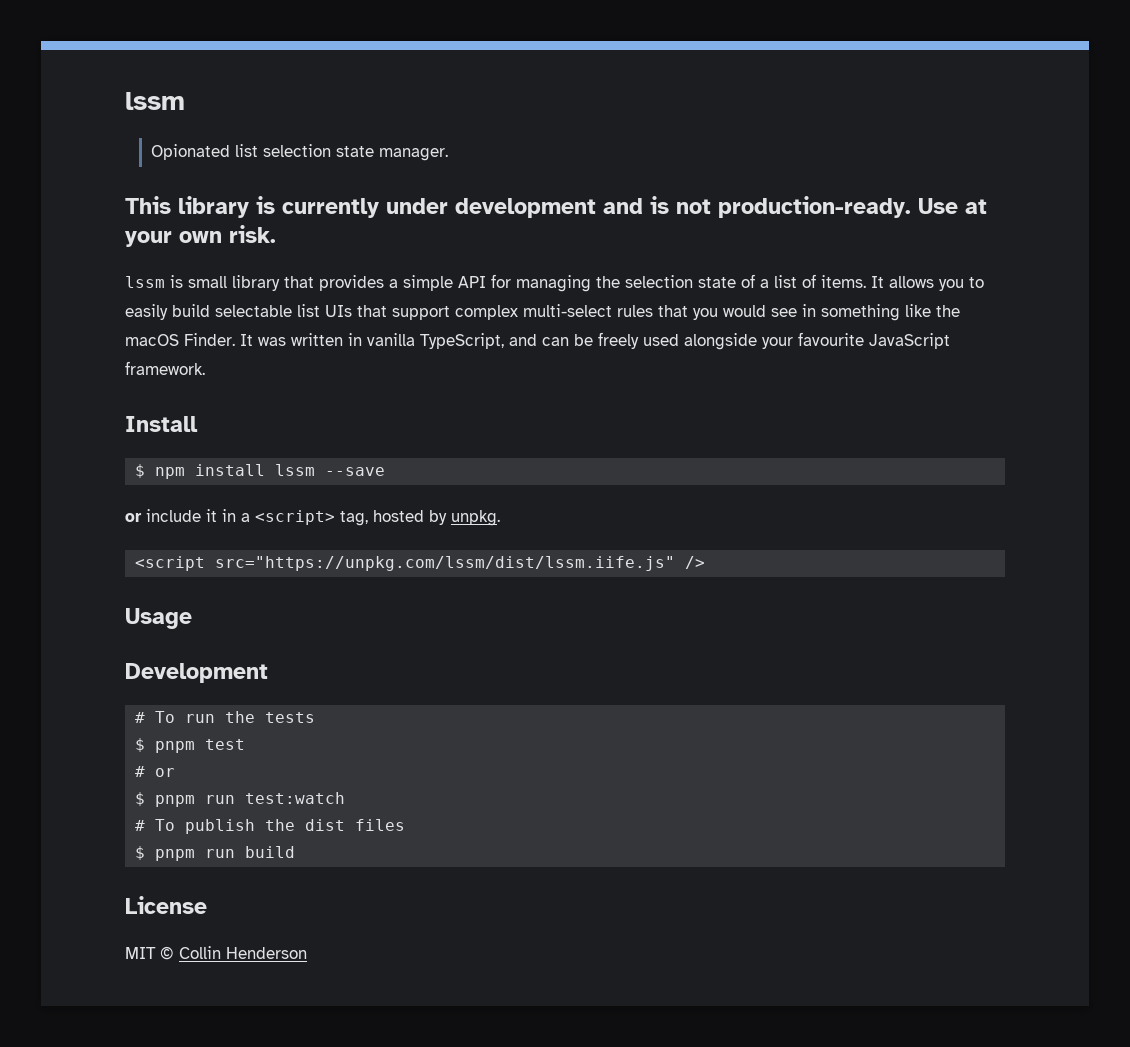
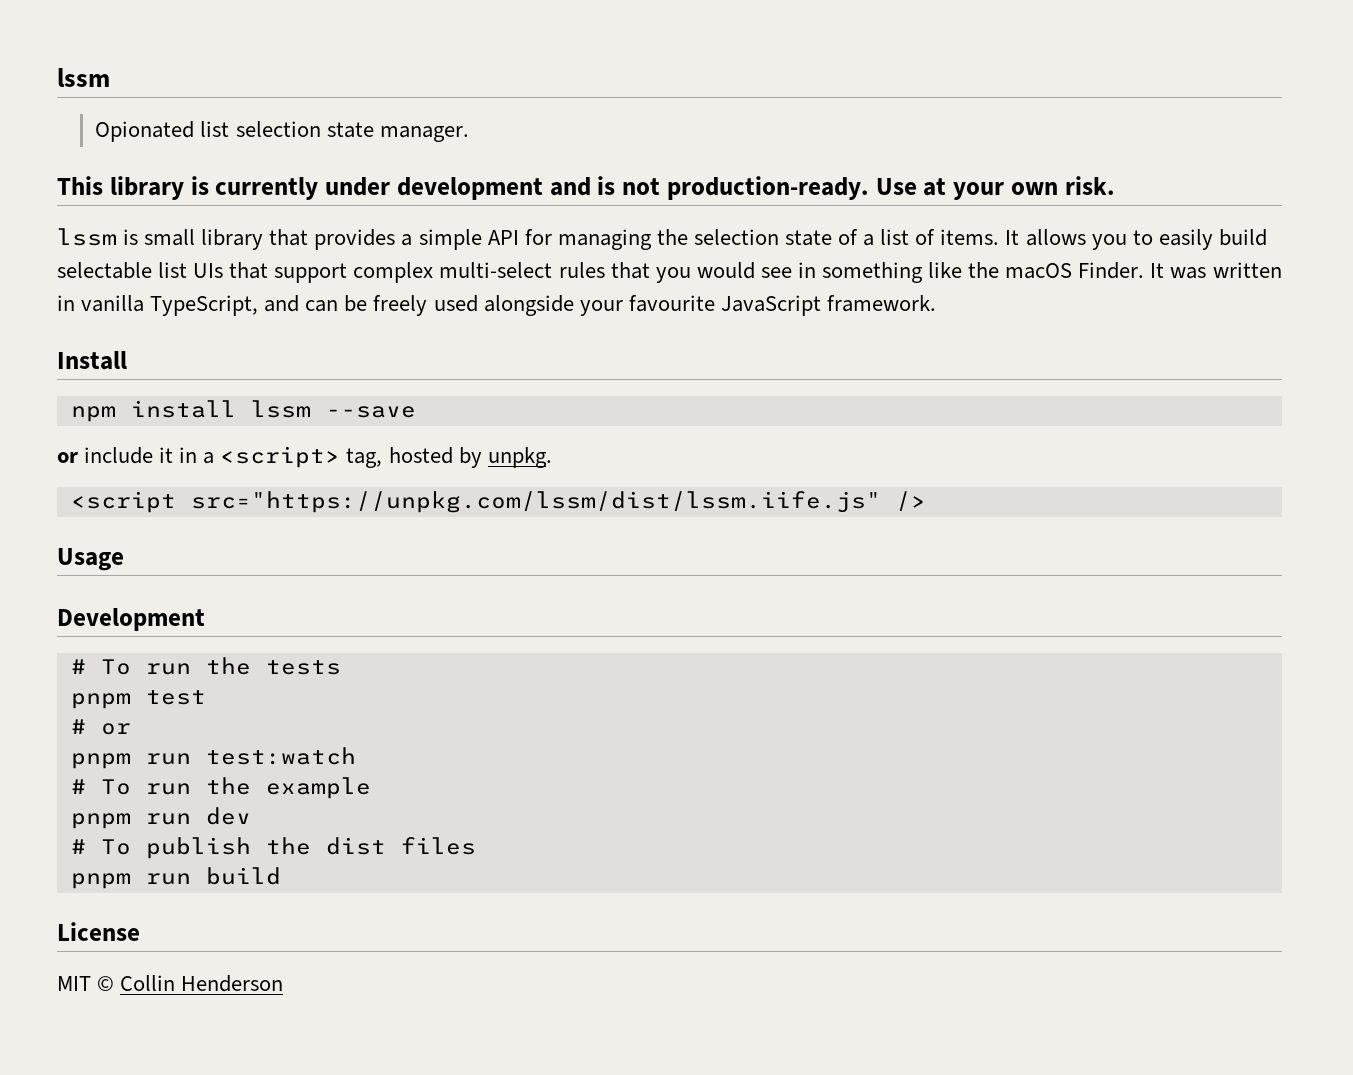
- $ npm install lssm --save
+ npm install lssm --save
- $ pnpm test
+ pnpm test
- $ pnpm run test:watch
+ pnpm run test:watch
+ # To run the example
+ pnpm run dev
- $ pnpm run build
+ pnpm run build

